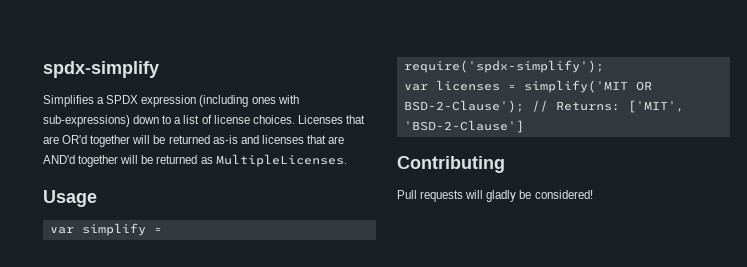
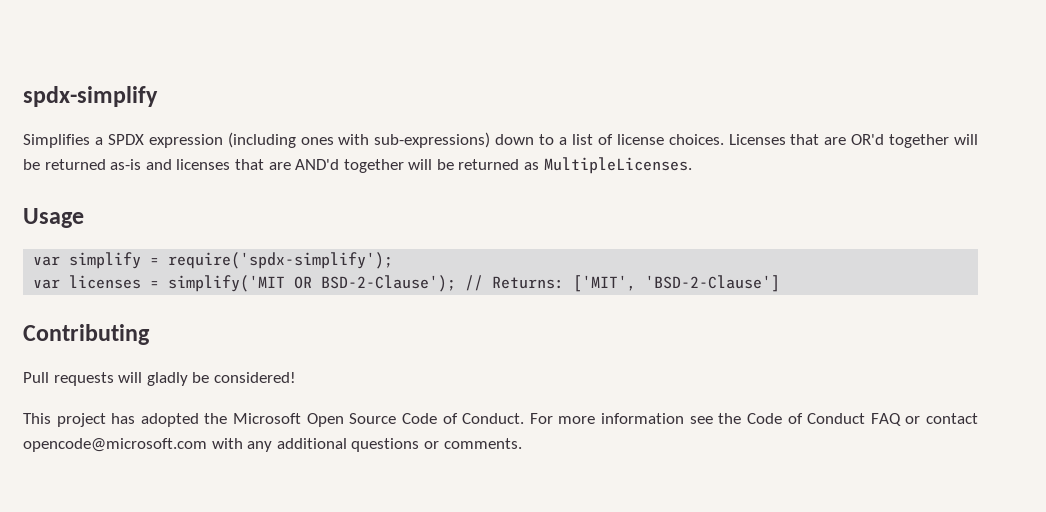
+ This project has adopted the Microsoft Open Source Code of Conduct. For more information see the Code of Conduct FAQ or contact opencode@microsoft.com with any additional questions or comments.

